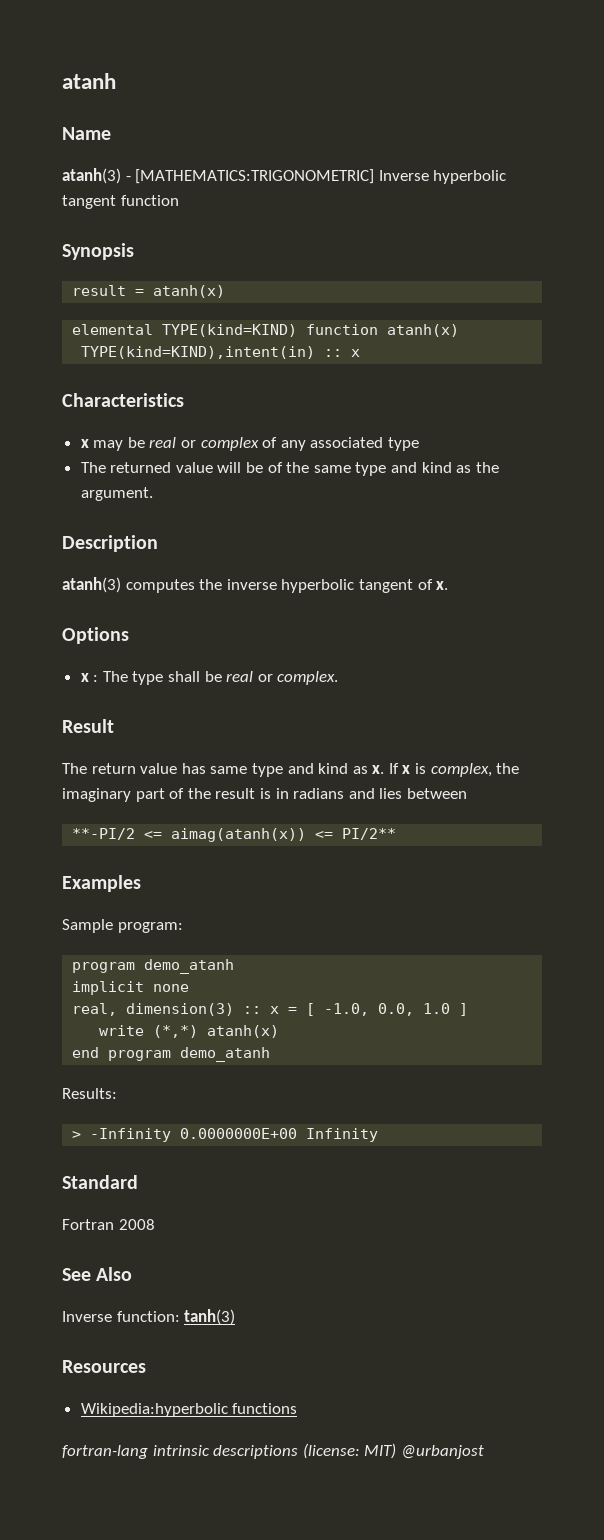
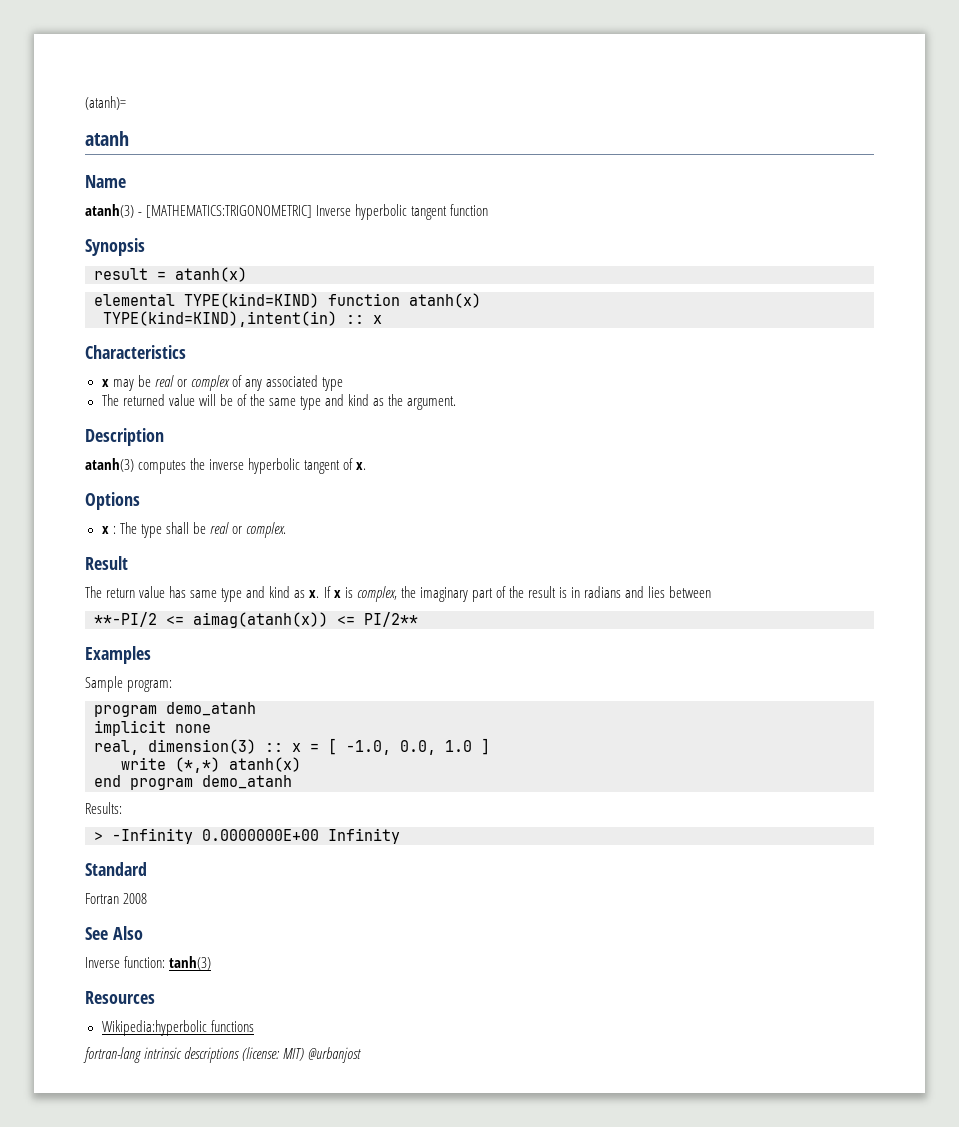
+ (atanh)=

